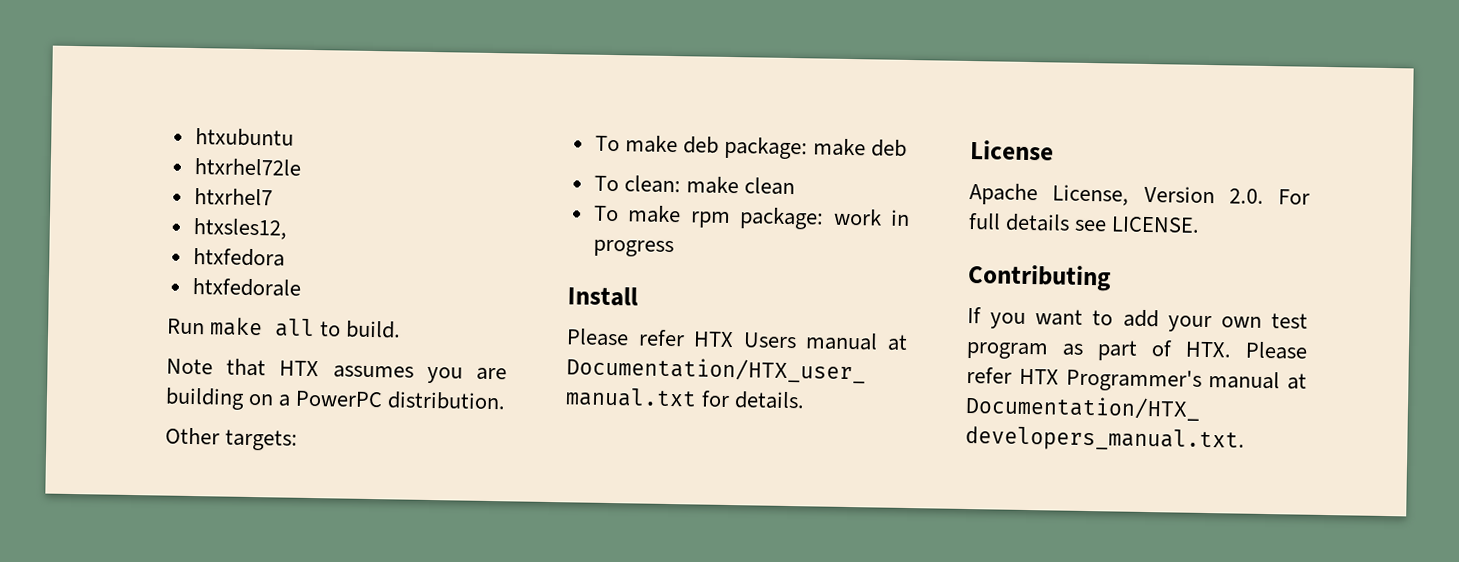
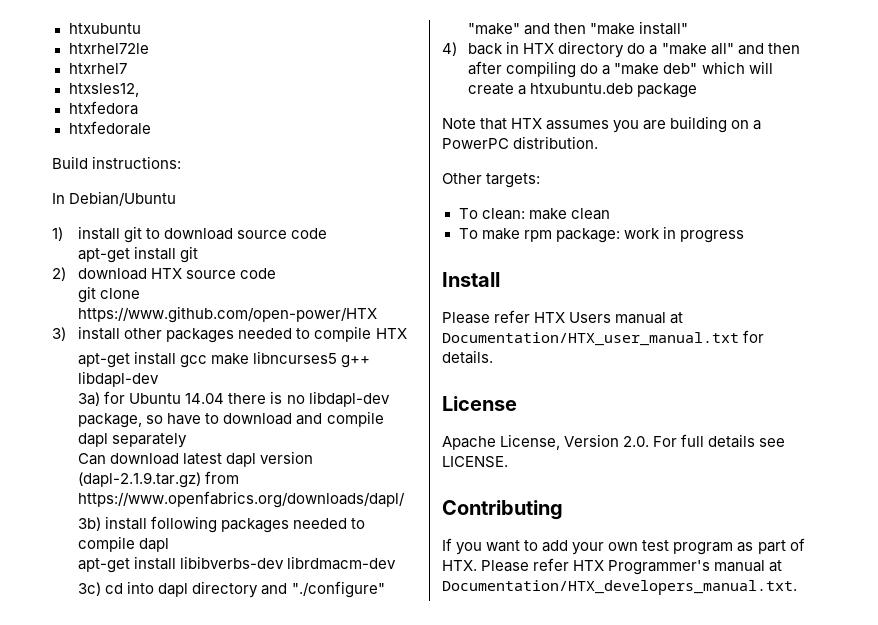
- Run make all to build.
+ Build instructions:
+ In Debian/Ubuntu
+ 1) install git to download source code
+ apt-get install git
+ 2) download HTX source code
+ git clone https://www.github.com/open-power/HTX
+ 3) install other packages needed to compile HTX
+ apt-get install gcc make libncurses5 g++ libdapl-dev
+ 3a) for Ubuntu 14.04 there is no libdapl-dev package, so have to download and compile dapl separately
+ Can download latest dapl version (dapl-2.1.9.tar.gz) from https://www.openfabrics.org/downloads/dapl/
+ 3b) install following packages needed to compile dapl
+ apt-get install libibverbs-dev librdmacm-dev
+ 3c) cd into dapl directory and "./configure" "make" and then "make install"
+ 4) back in HTX directory do a "make all" and then after compiling do a "make deb" which will create a htxubuntu.deb package
- To make deb package: make deb

